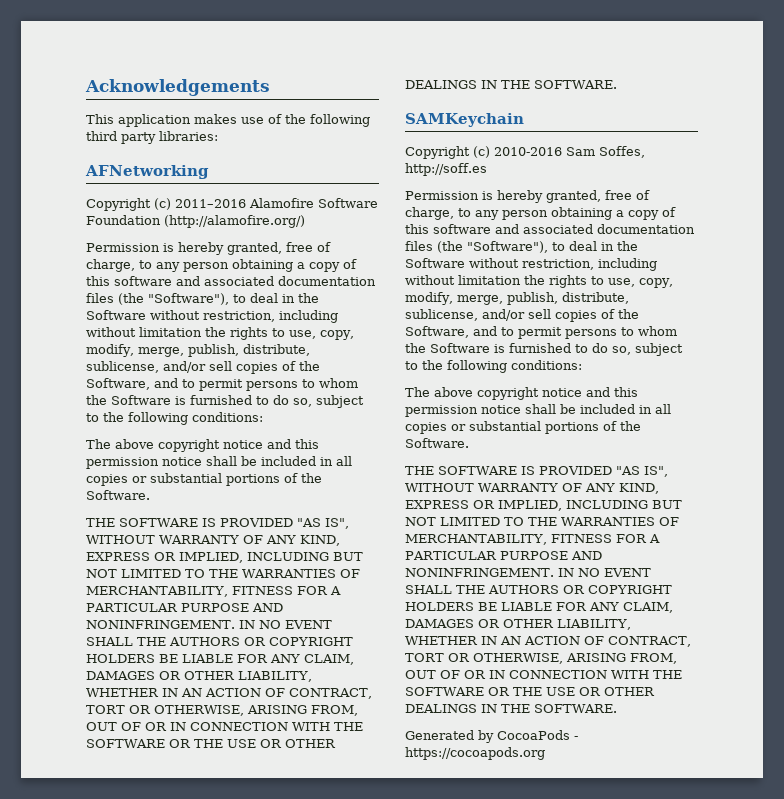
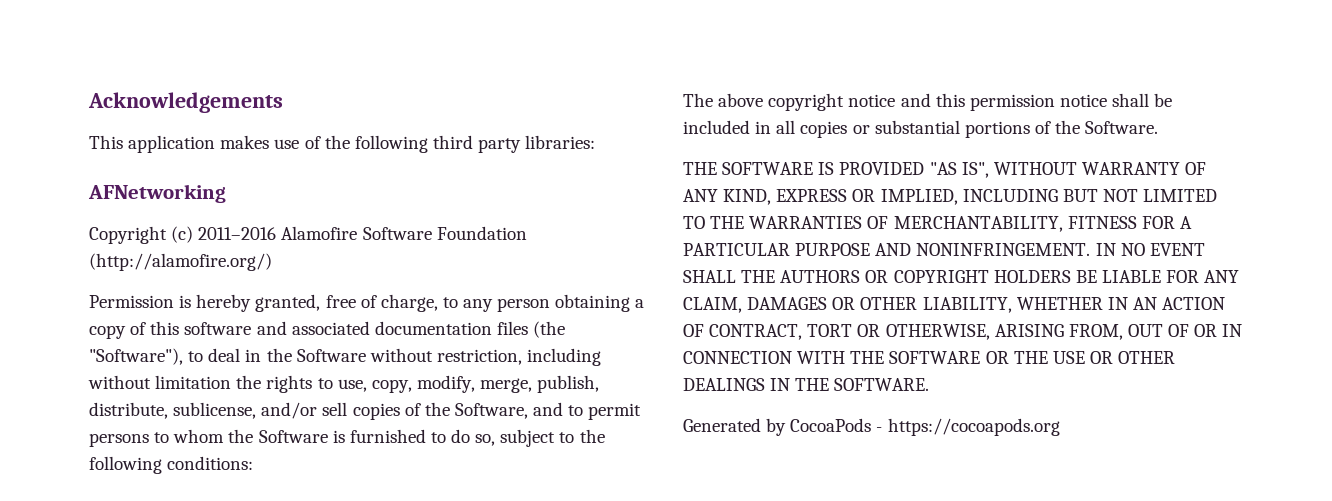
- SAMKeychain
- Copyright (c) 2010-2016 Sam Soffes, http://soff.es
- Permission is hereby granted, free of charge, to any person obtaining a copy of this software and associated documentation files (the "Software"), to deal in the Software without restriction, including without limitation the rights to use, copy, modify, merge, publish, distribute, sublicense, and/or sell copies of the Software, and to permit persons to whom the Software is furnished to do so, subject to the following conditions:
- The above copyright notice and this permission notice shall be included in all copies or substantial portions of the Software.
- THE SOFTWARE IS PROVIDED "AS IS", WITHOUT WARRANTY OF ANY KIND, EXPRESS OR IMPLIED, INCLUDING BUT NOT LIMITED TO THE WARRANTIES OF MERCHANTABILITY, FITNESS FOR A PARTICULAR PURPOSE AND NONINFRINGEMENT. IN NO EVENT SHALL THE AUTHORS OR COPYRIGHT HOLDERS BE LIABLE FOR ANY CLAIM, DAMAGES OR OTHER LIABILITY, WHETHER IN AN ACTION OF CONTRACT, TORT OR OTHERWISE, ARISING FROM, OUT OF OR IN CONNECTION WITH THE SOFTWARE OR THE USE OR OTHER DEALINGS IN THE SOFTWARE.

